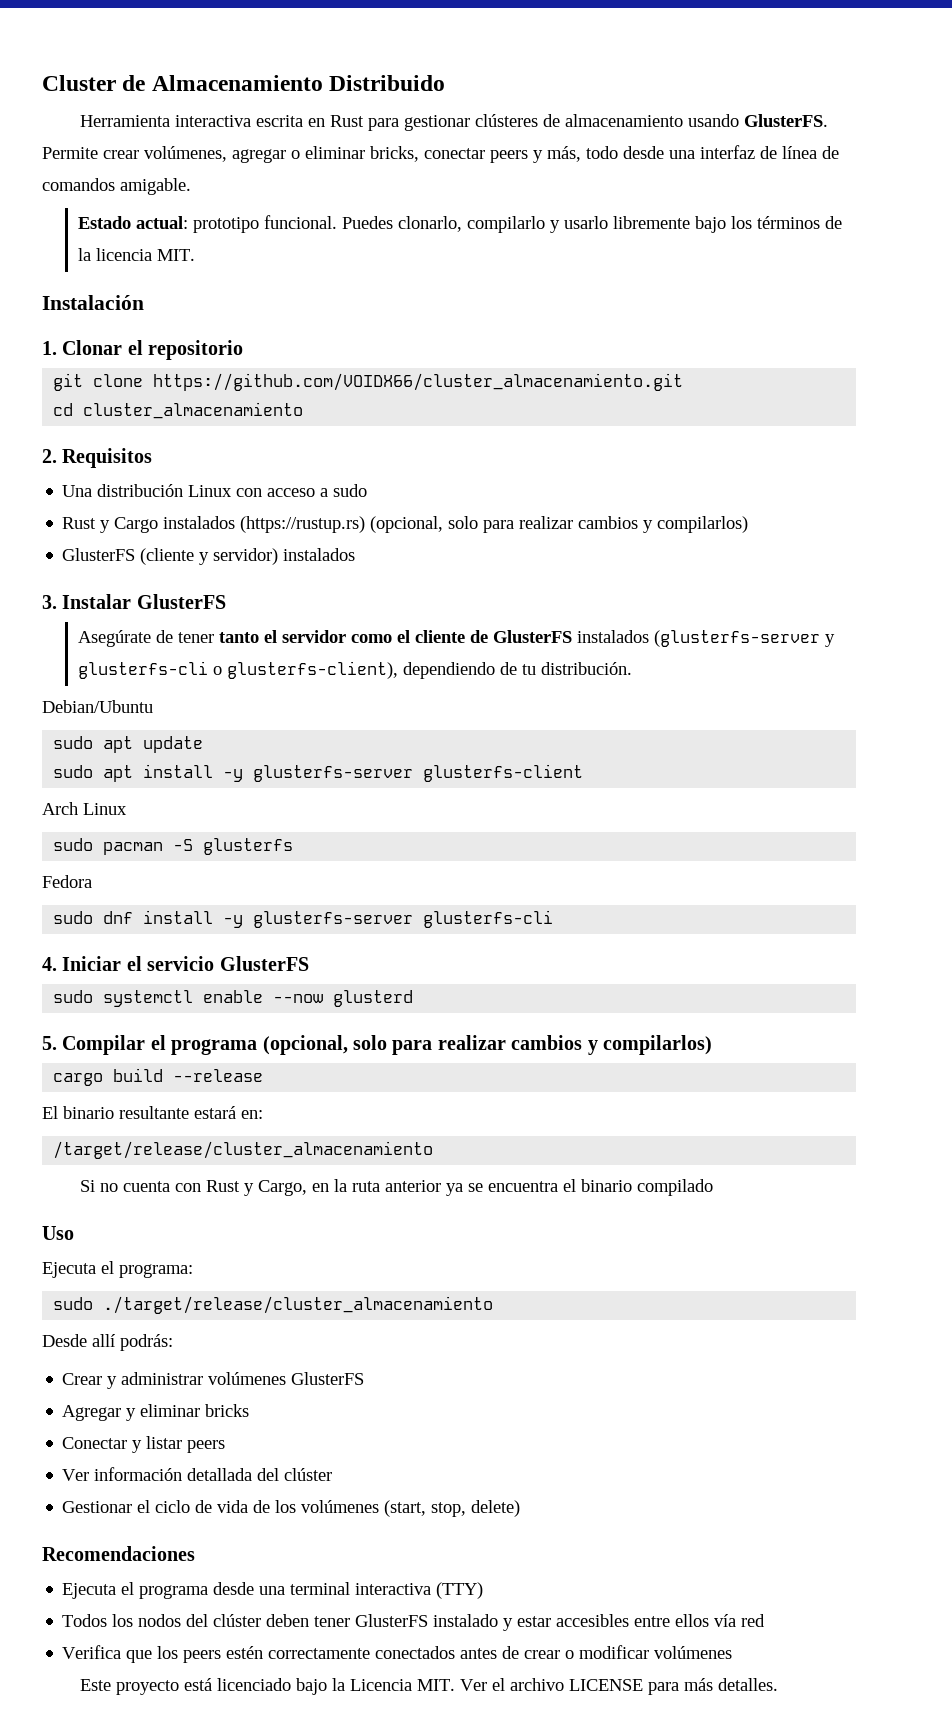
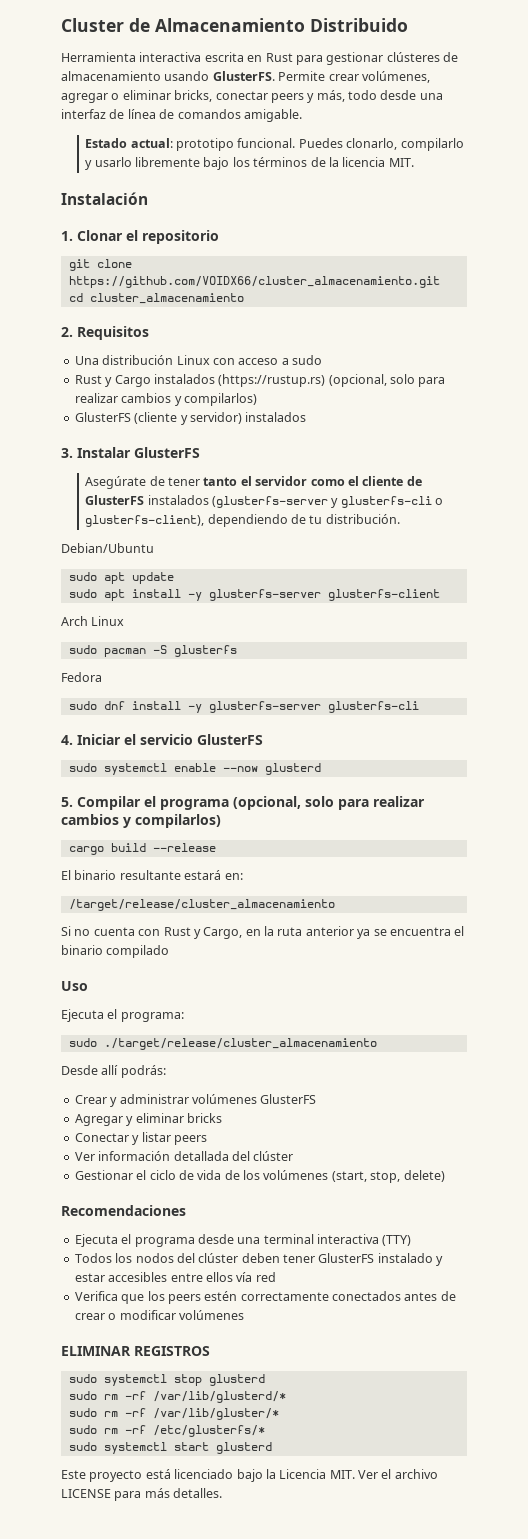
+ ELIMINAR REGISTROS
+ sudo systemctl stop glusterd
+ sudo rm -rf /var/lib/glusterd/*
+ sudo rm -rf /var/lib/gluster/*
+ sudo rm -rf /etc/glusterfs/*
+ sudo systemctl start glusterd

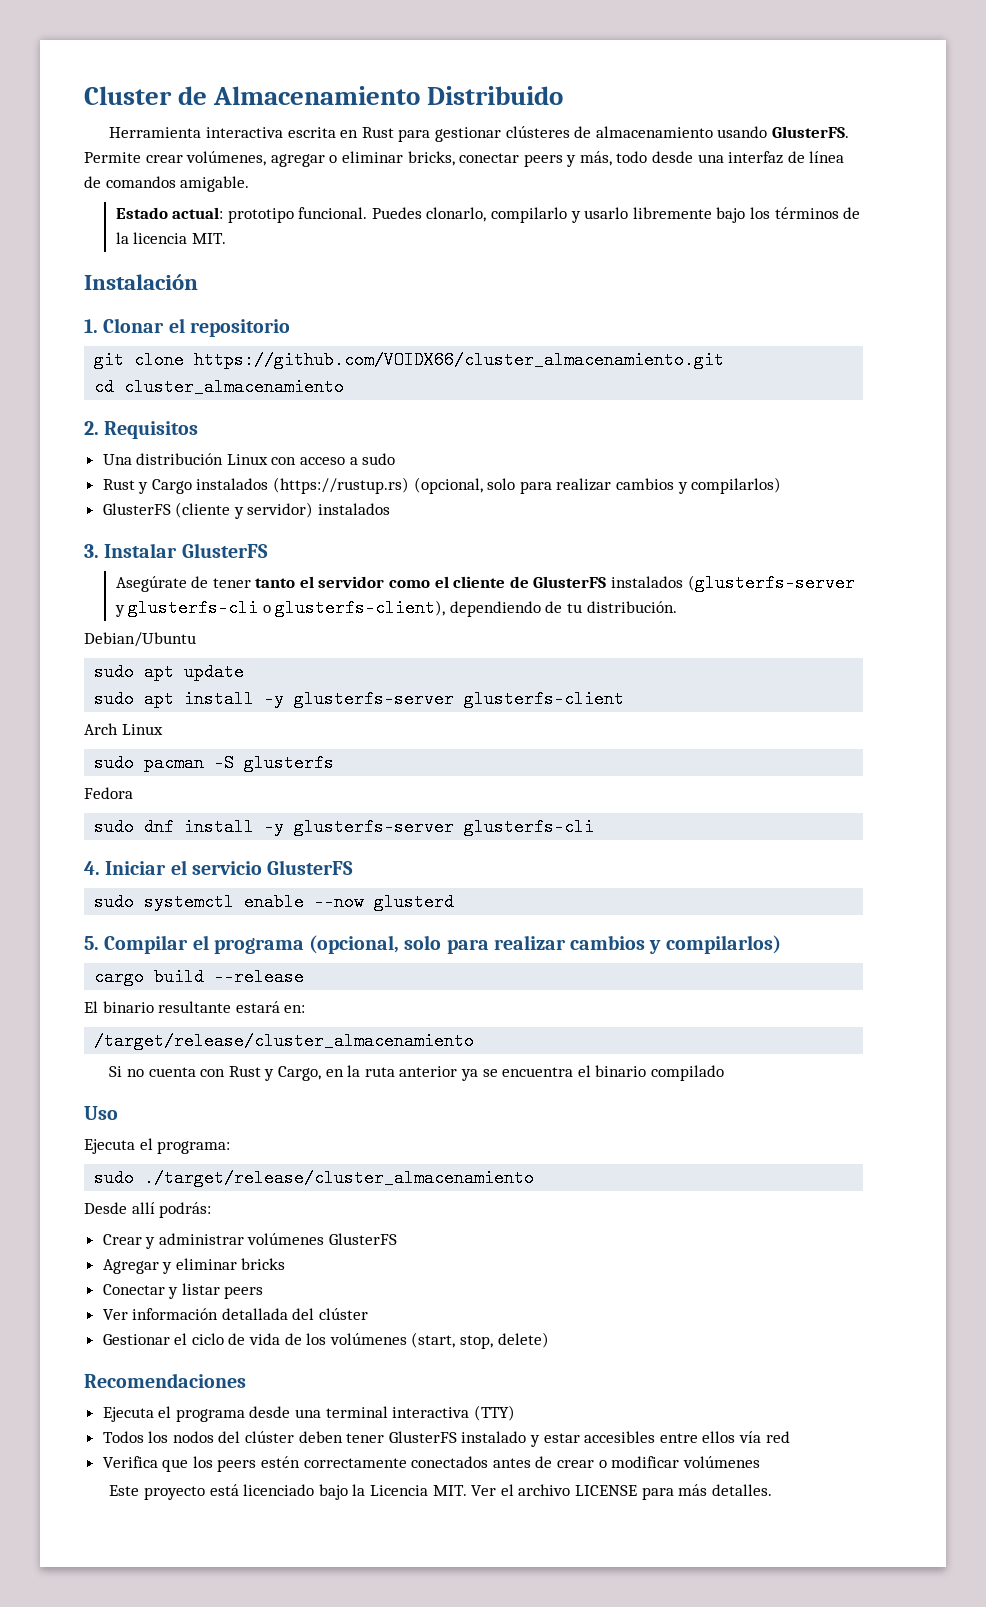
- ELIMINAR REGISTROS
- sudo systemctl stop glusterd
- sudo rm -rf /var/lib/glusterd/*
- sudo rm -rf /var/lib/gluster/*
- sudo rm -rf /etc/glusterfs/*
- sudo systemctl start glusterd

